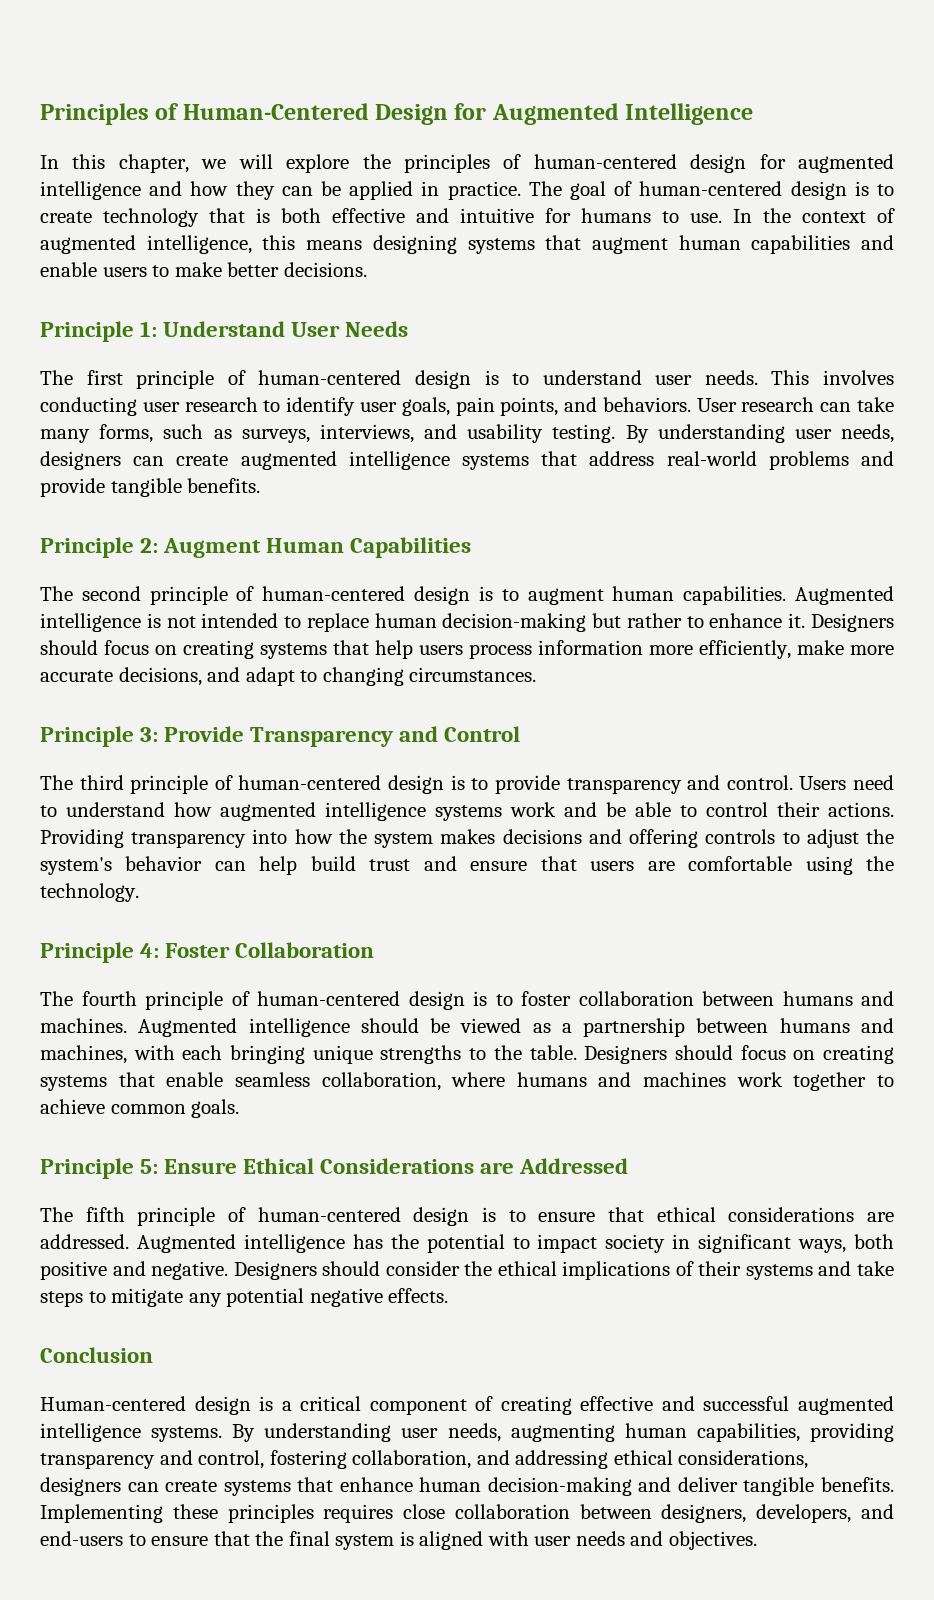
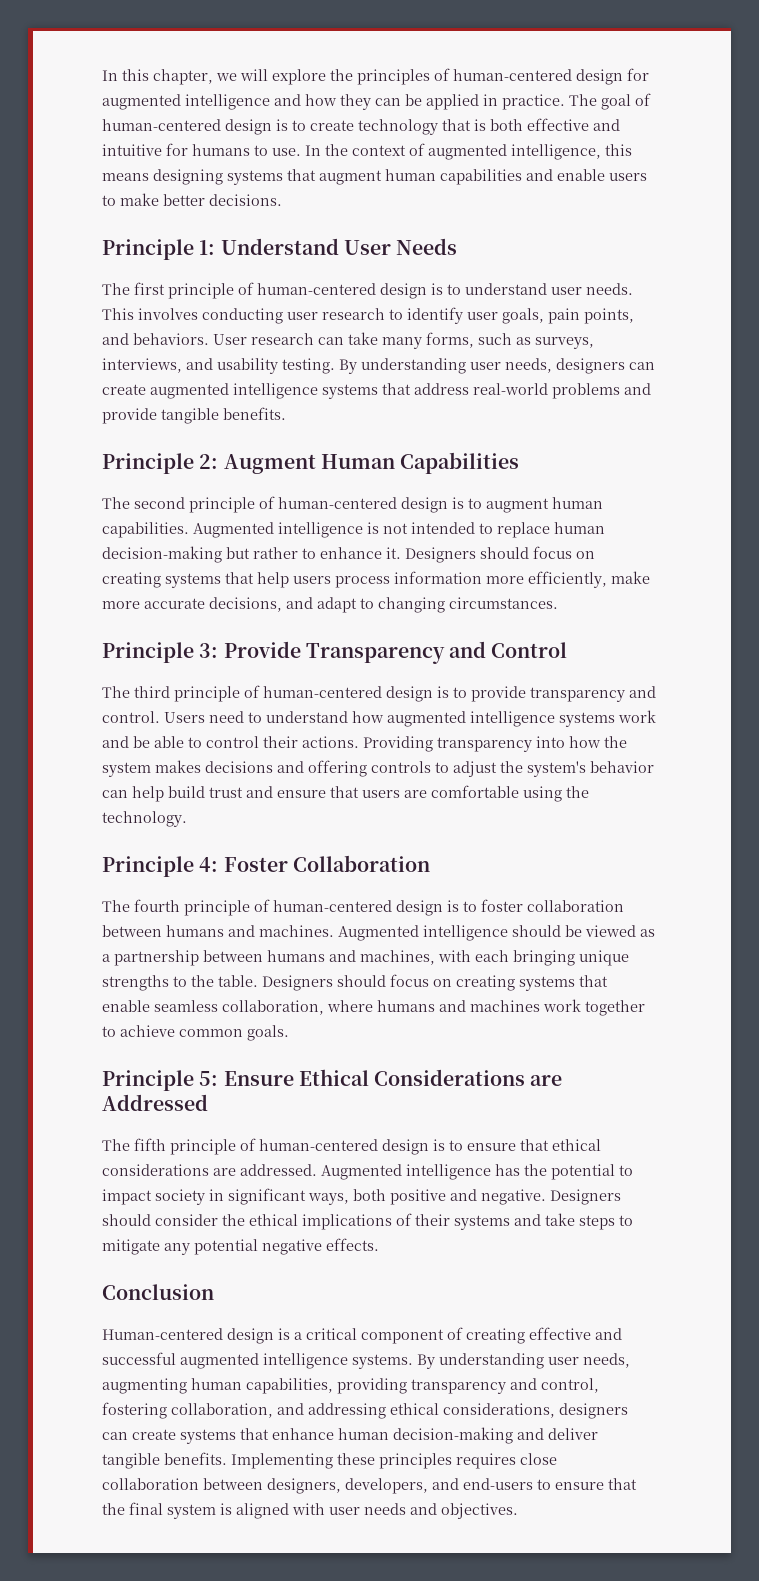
- Principles of Human-Centered Design for Augmented Intelligence

